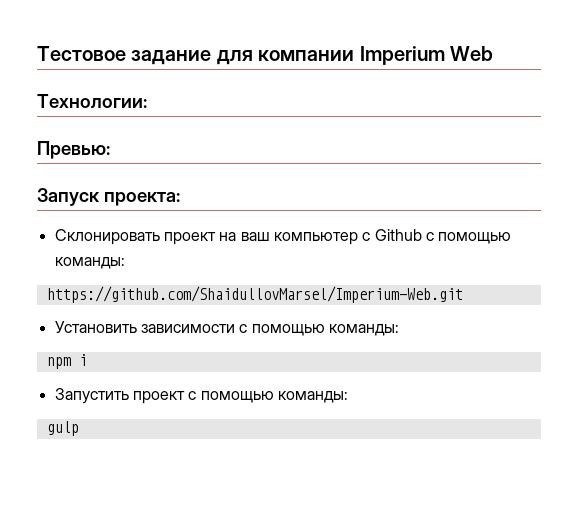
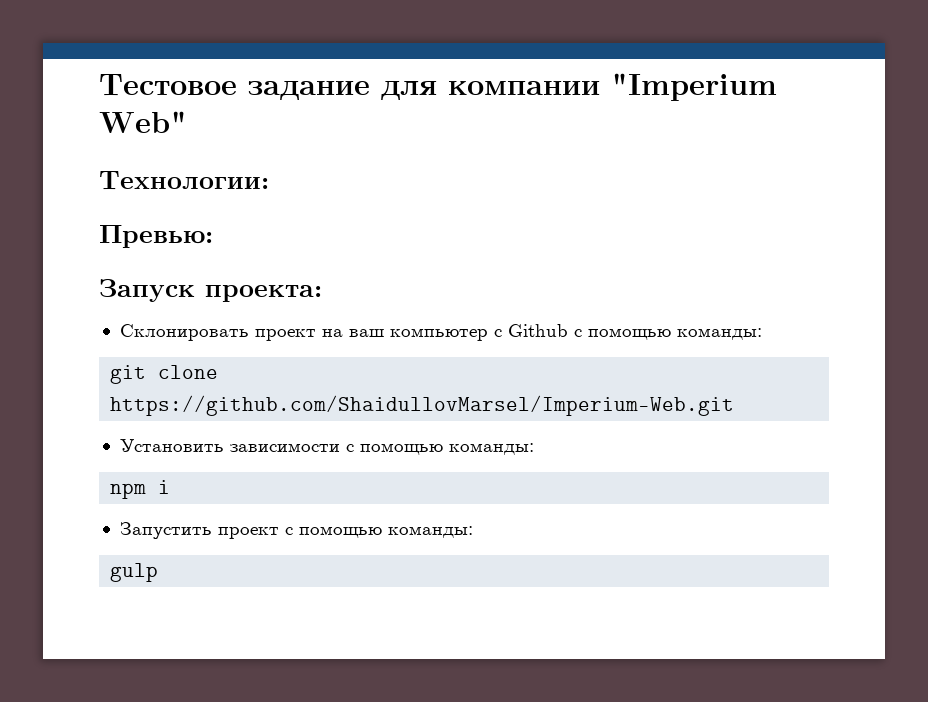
- Тестовое задание для компании Imperium Web
+ Тестовое задание для компании "Imperium Web"
- https://github.com/ShaidullovMarsel/Imperium-Web.git
+ git clone https://github.com/ShaidullovMarsel/Imperium-Web.git

